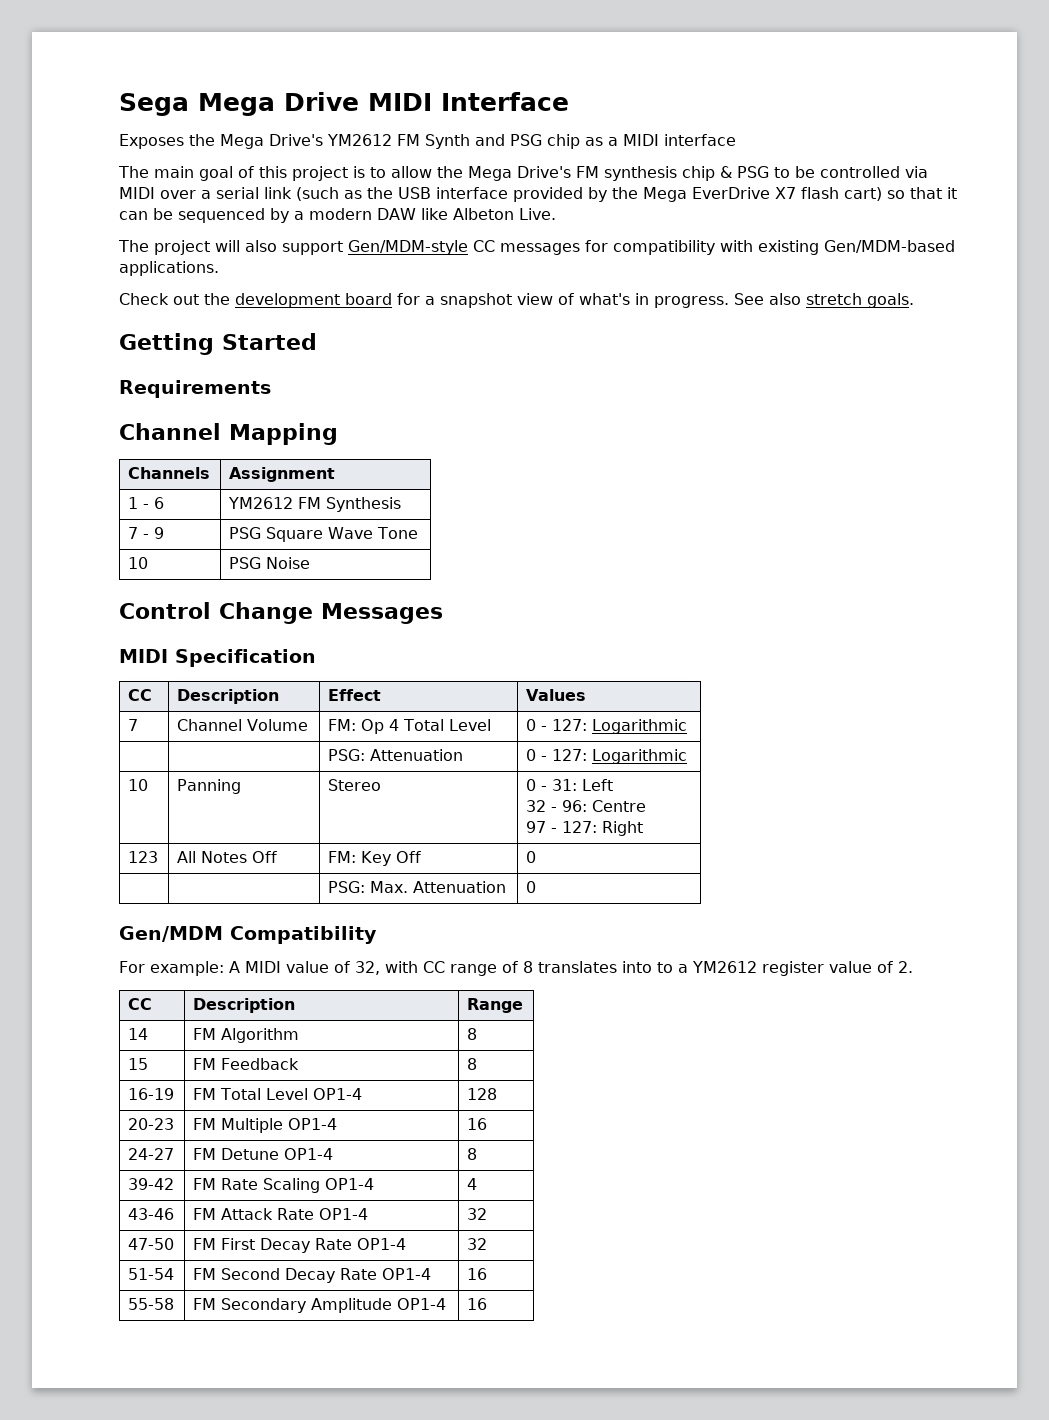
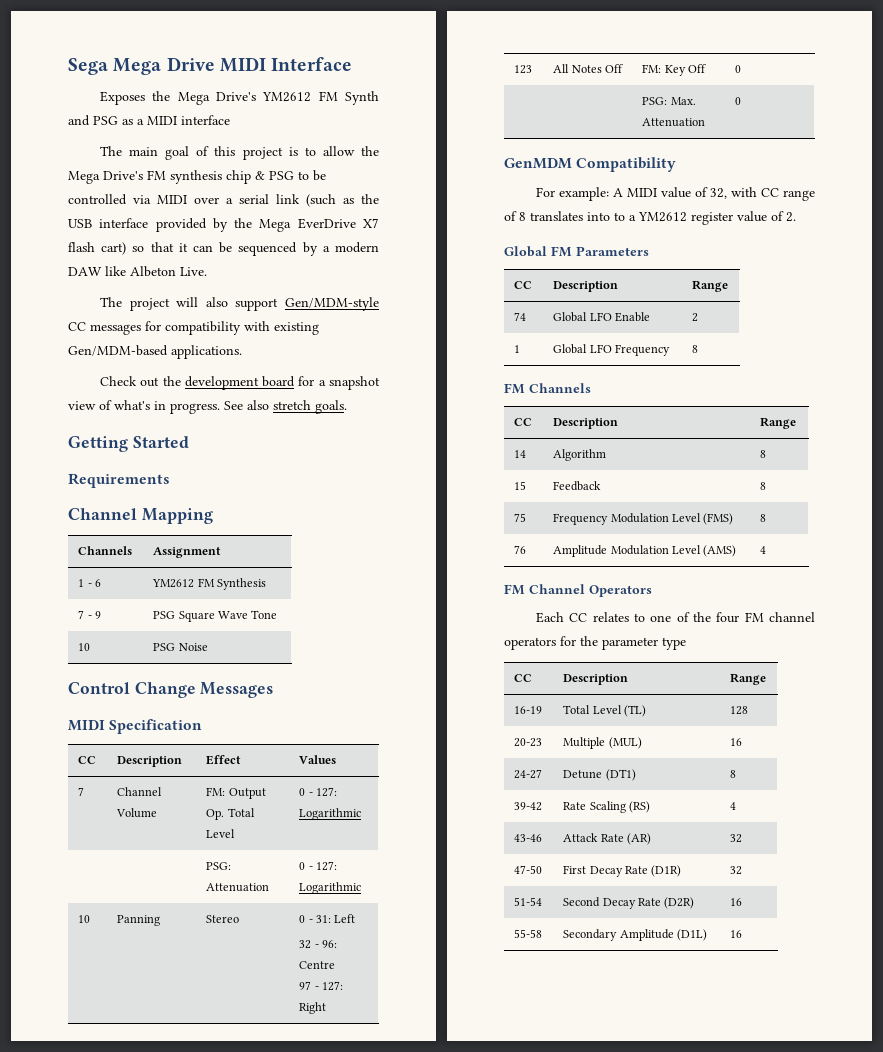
- Exposes the Mega Drive's YM2612 FM Synth and PSG chip as a MIDI interface
+ Exposes the Mega Drive's YM2612 FM Synth and PSG as a MIDI interface
- 7 | Channel Volume | FM: Op 4 Total Level | 0 - 127: Logarithmic
+ 7 | Channel Volume | FM: Output Op. Total Level | 0 - 127: Logarithmic
- Gen/MDM Compatibility
+ GenMDM Compatibility
+ Global FM Parameters
+ CC | Description | Range
+ 74 | Global LFO Enable | 2
+ 1 | Global LFO Frequency | 8
+ FM Channels
- 14 | FM Algorithm | 8
+ 14 | Algorithm | 8
- 15 | FM Feedback | 8
+ 15 | Feedback | 8
+ 75 | Frequency Modulation Level (FMS) | 8
+ 76 | Amplitude Modulation Level (AMS) | 4
+ FM Channel Operators
+ Each CC relates to one of the four FM channel operators for the parameter type
+ CC | Description | Range
- 16-19 | FM Total Level OP1-4 | 128
+ 16-19 | Total Level (TL) | 128
- 20-23 | FM Multiple OP1-4 | 16
+ 20-23 | Multiple (MUL) | 16
- 24-27 | FM Detune OP1-4 | 8
+ 24-27 | Detune (DT1) | 8
- 39-42 | FM Rate Scaling OP1-4 | 4
+ 39-42 | Rate Scaling (RS) | 4
- 43-46 | FM Attack Rate OP1-4 | 32
+ 43-46 | Attack Rate (AR) | 32
- 47-50 | FM First Decay Rate OP1-4 | 32
+ 47-50 | First Decay Rate (D1R) | 32
- 51-54 | FM Second Decay Rate OP1-4 | 16
+ 51-54 | Second Decay Rate (D2R) | 16
- 55-58 | FM Secondary Amplitude OP1-4 | 16
+ 55-58 | Secondary Amplitude (D1L) | 16

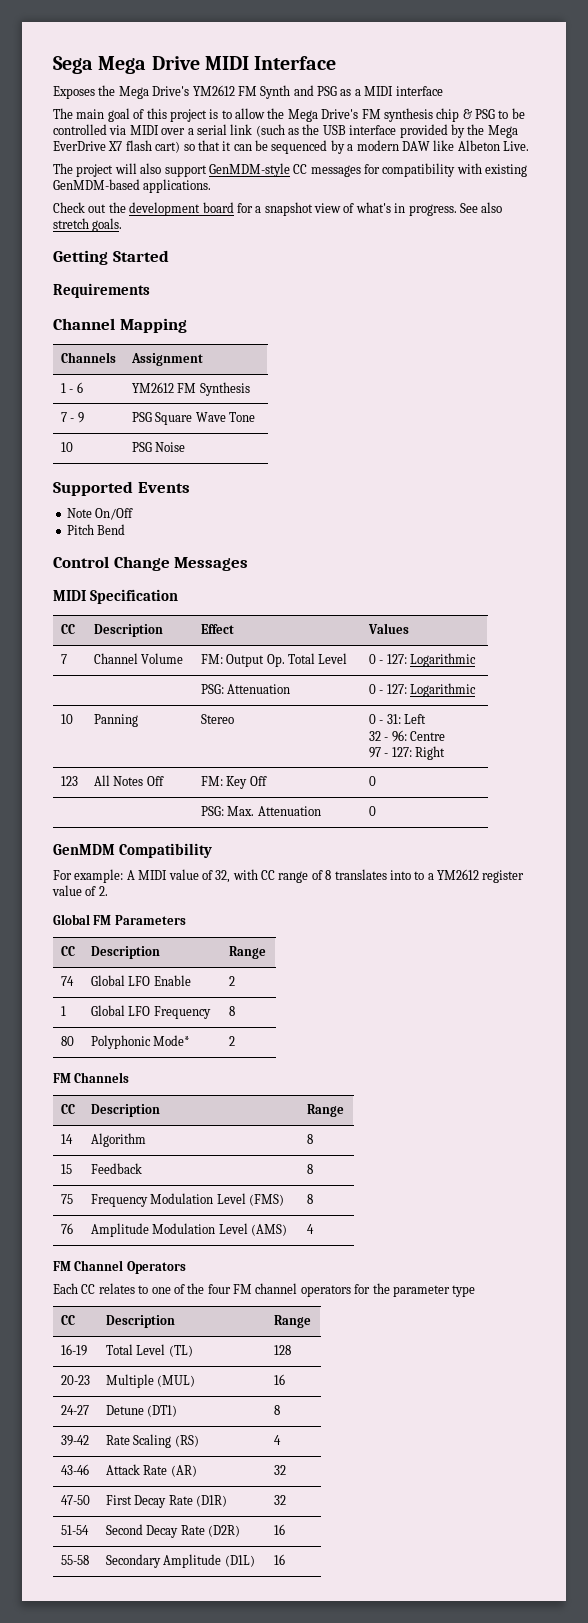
- The project will also support Gen/MDM-style CC messages for compatibility with existing Gen/MDM-based applications.
+ The project will also support GenMDM-style CC messages for compatibility with existing GenMDM-based applications.
+ Supported Events
+ Note On/Off
+ Pitch Bend
+ 80 | Polyphonic Mode* | 2

